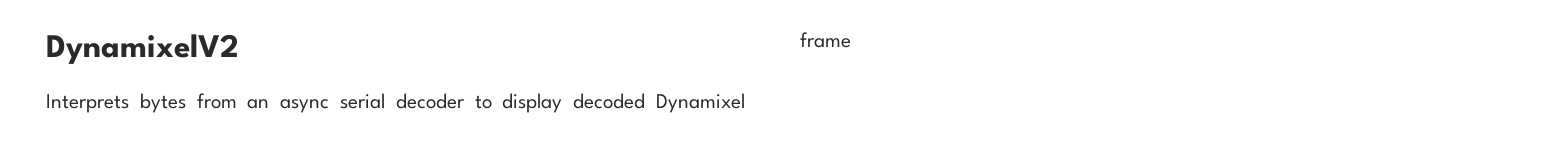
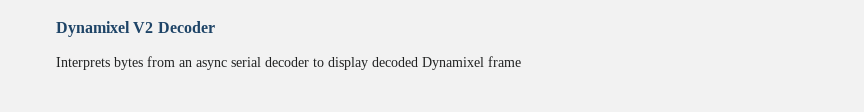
- DynamixelV2
+ Dynamixel V2 Decoder

